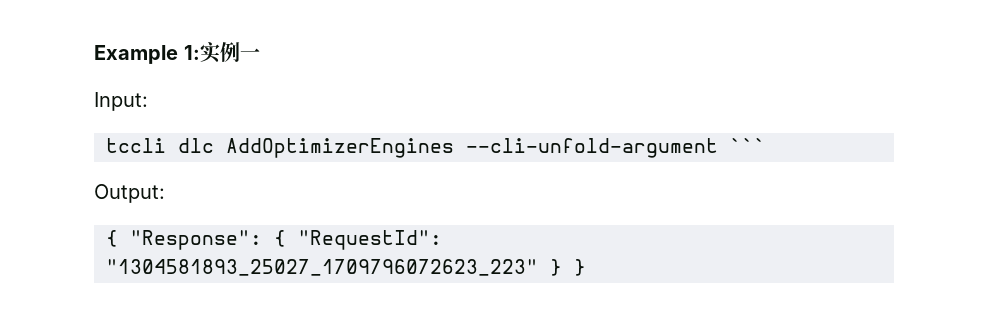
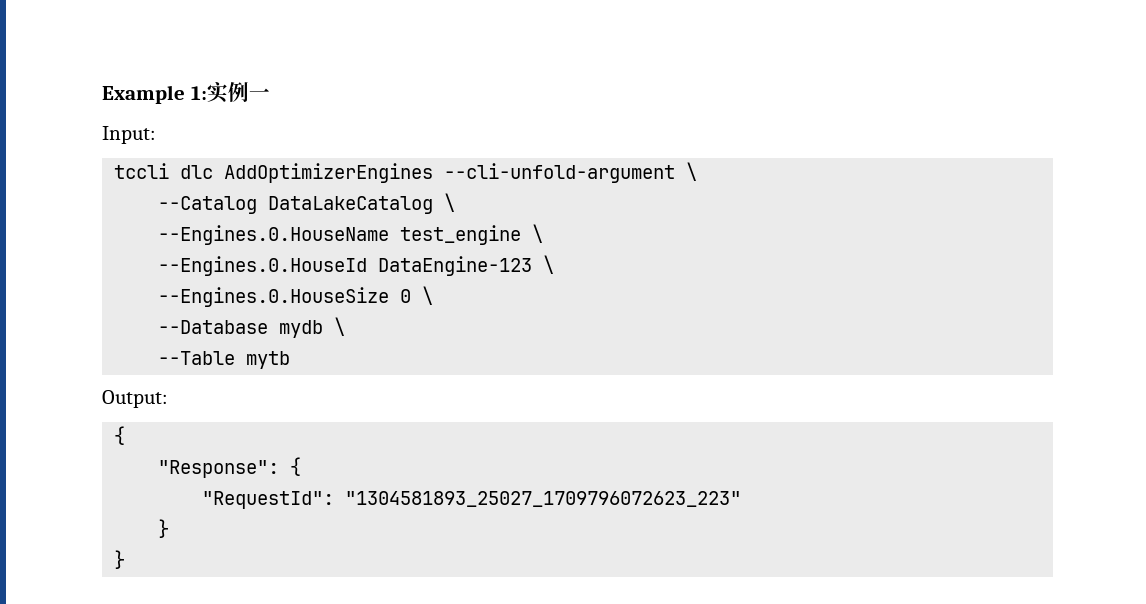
- tccli dlc AddOptimizerEngines --cli-unfold-argument ```
+ tccli dlc AddOptimizerEngines --cli-unfold-argument \
+ --Catalog DataLakeCatalog \
+ --Engines.0.HouseName test_engine \
+ --Engines.0.HouseId DataEngine-123 \
+ --Engines.0.HouseSize 0 \
+ --Database mydb \
+ --Table mytb
  Output:
- { "Response": { "RequestId": "1304581893_25027_1709796072623_223" } }
+ {
+ "Response": {
+ "RequestId": "1304581893_25027_1709796072623_223"
+ }
+ }

